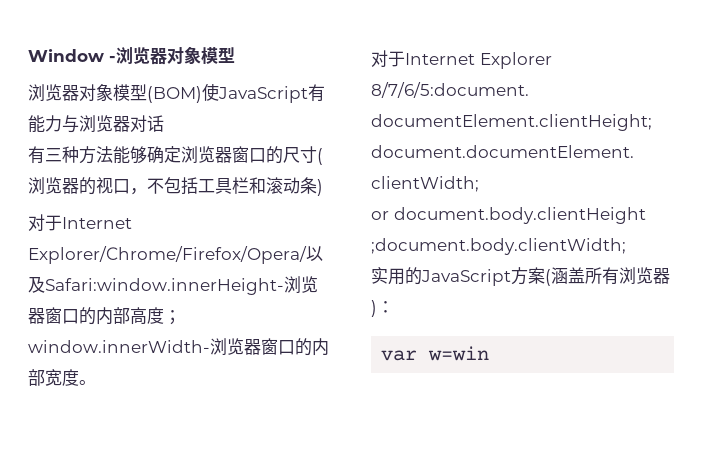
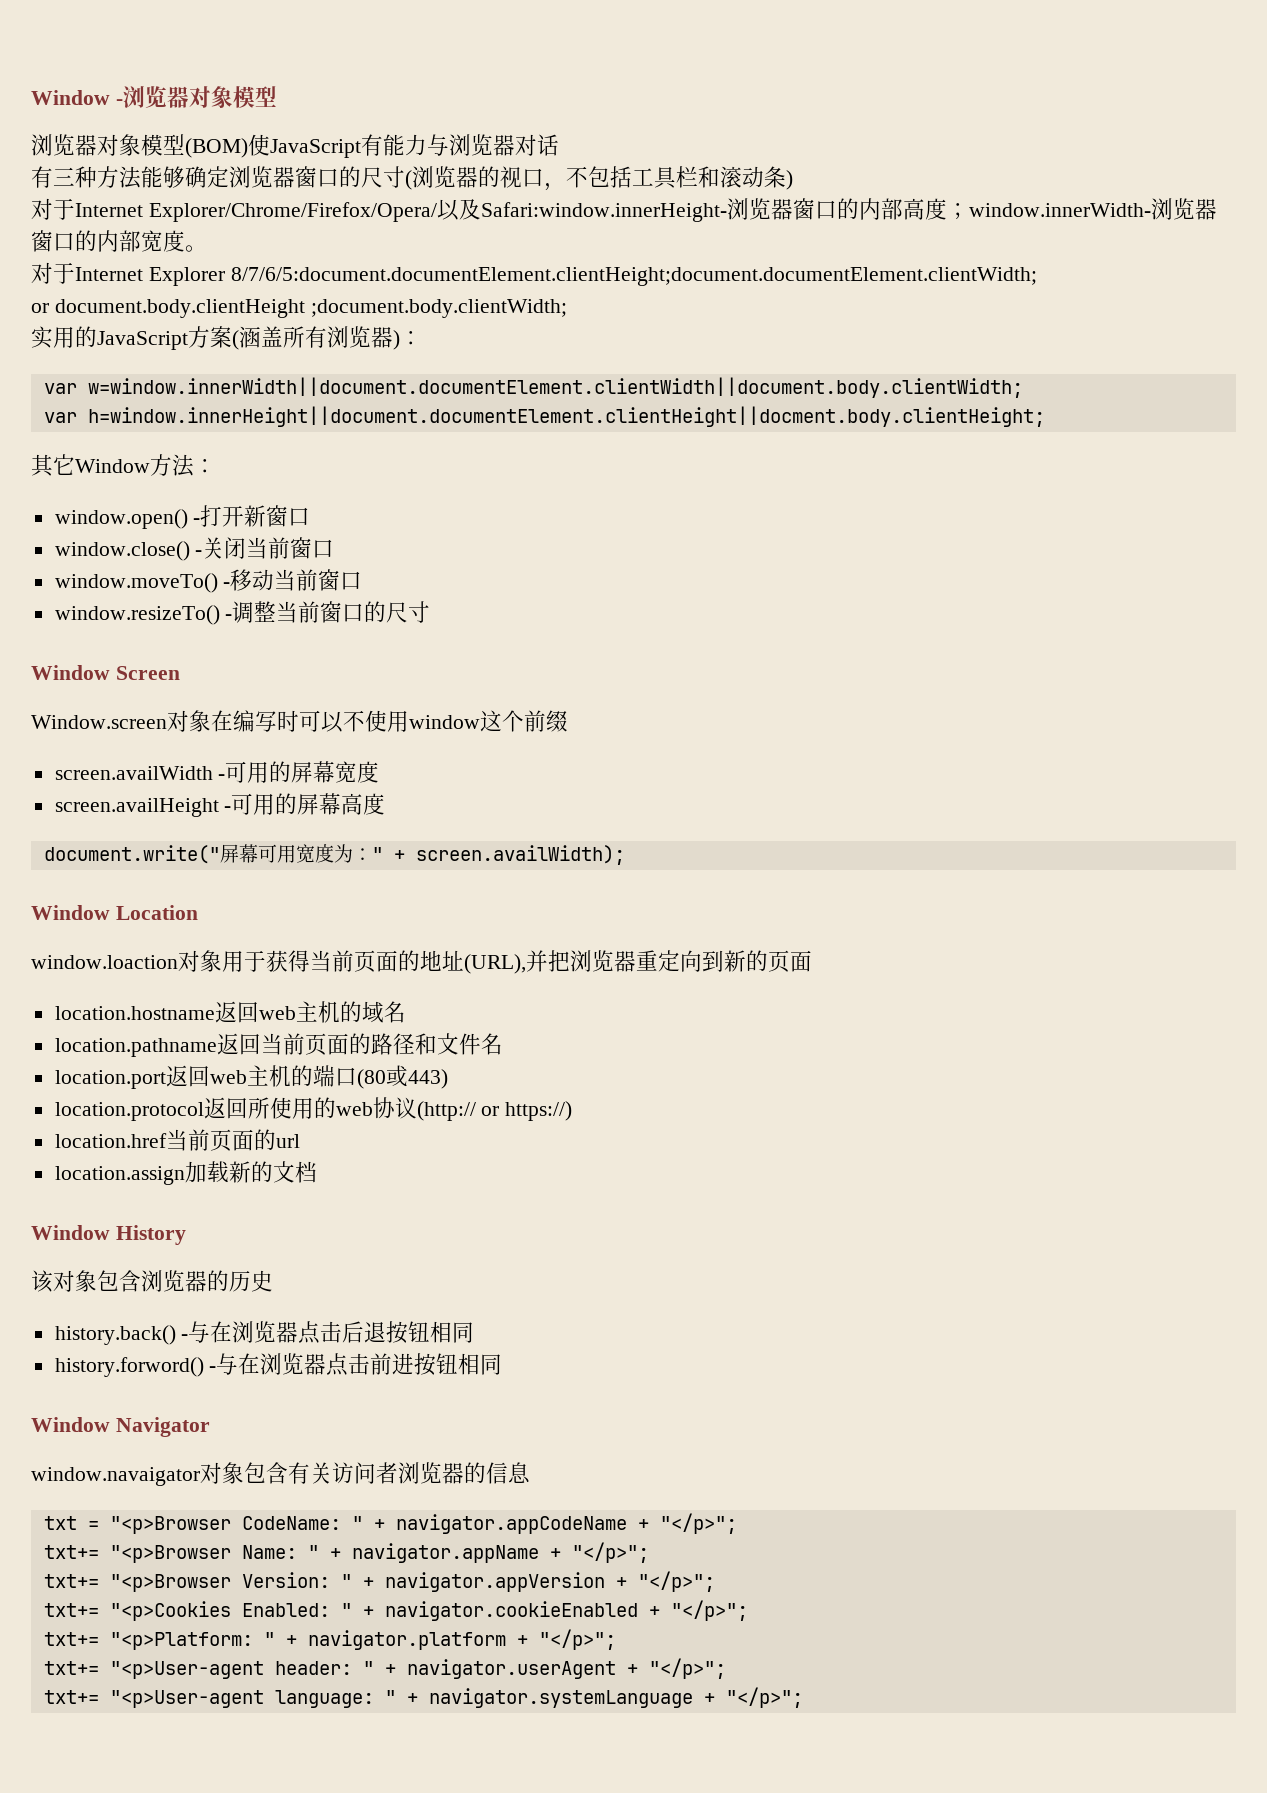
- var w=win
+ var w=window.innerWidth||document.documentElement.clientWidth||document.body.clientWidth;
+ var h=window.innerHeight||document.documentElement.clientHeight||docment.body.clientHeight;
+ 其它Window方法：
+ window.open() -打开新窗口
+ window.close() -关闭当前窗口
+ window.moveTo() -移动当前窗口
+ window.resizeTo() -调整当前窗口的尺寸
+ Window Screen
+ Window.screen对象在编写时可以不使用window这个前缀
+ screen.availWidth -可用的屏幕宽度
+ screen.availHeight -可用的屏幕高度
+ document.write("屏幕可用宽度为：" + screen.availWidth);
+ Window Location
+ window.loaction对象用于获得当前页面的地址(URL),并把浏览器重定向到新的页面
+ location.hostname返回web主机的域名
+ location.pathname返回当前页面的路径和文件名
+ location.port返回web主机的端口(80或443)
+ location.protocol返回所使用的web协议(http:// or https://)
+ location.href当前页面的url
+ location.assign加载新的文档
+ Window History
+ 该对象包含浏览器的历史
+ history.back() -与在浏览器点击后退按钮相同
+ history.forword() -与在浏览器点击前进按钮相同
+ Window Navigator
+ window.navaigator对象包含有关访问者浏览器的信息
+ txt = "<p>Browser CodeName: " + navigator.appCodeName + "</p>";
+ txt+= "<p>Browser Name: " + navigator.appName + "</p>";
+ txt+= "<p>Browser Version: " + navigator.appVersion + "</p>";
+ txt+= "<p>Cookies Enabled: " + navigator.cookieEnabled + "</p>";
+ txt+= "<p>Platform: " + navigator.platform + "</p>";
+ txt+= "<p>User-agent header: " + navigator.userAgent + "</p>";
+ txt+= "<p>User-agent language: " + navigator.systemLanguage + "</p>";

